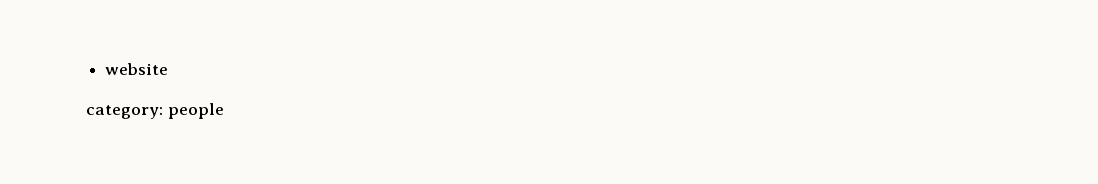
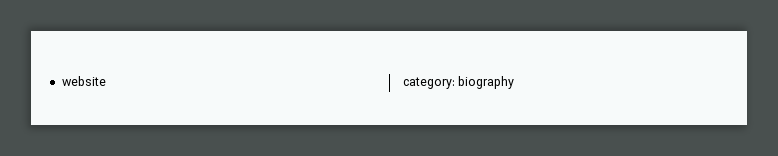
- category: people
+ category: biography

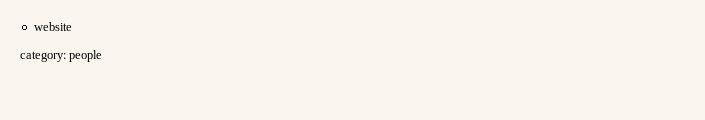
- category: biography
+ category: people

